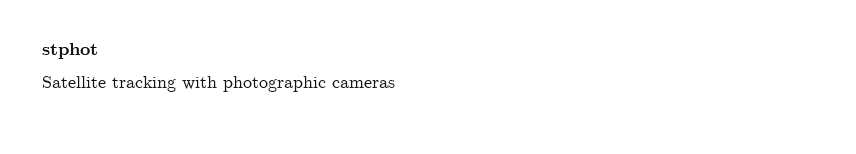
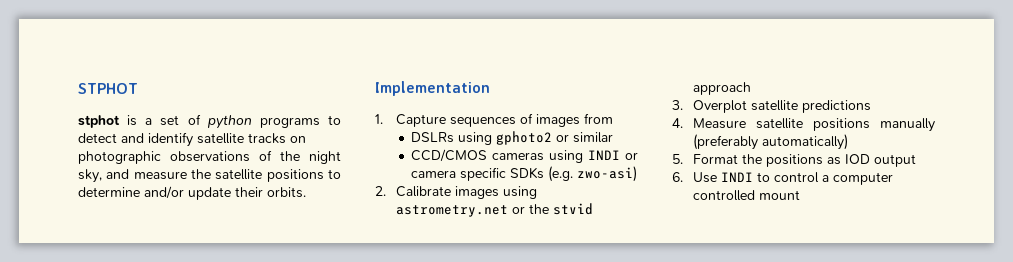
+ STPHOT
- stphot
- Satellite tracking with photographic cameras
+ stphot is a set of python programs to detect and identify satellite tracks on photographic observations of the night sky, and measure the satellite positions to determine and/or update their orbits.
+ Implementation
+ 1. Capture sequences of images from
+ DSLRs using gphoto2 or similar
+ CCD/CMOS cameras using INDI or camera specific SDKs (e.g. zwo-asi)
+ 2. Calibrate images using astrometry.net or the stvid approach
+ 3. Overplot satellite predictions
+ 4. Measure satellite positions manually (preferably automatically)
+ 5. Format the positions as IOD output
+ 6. Use INDI to control a computer controlled mount

